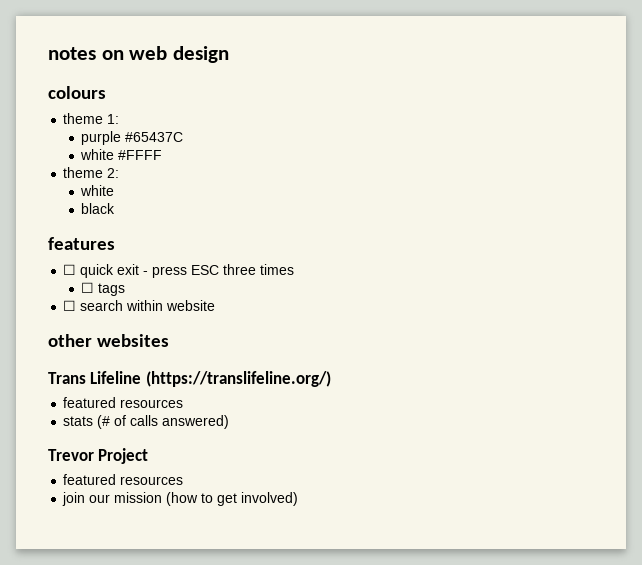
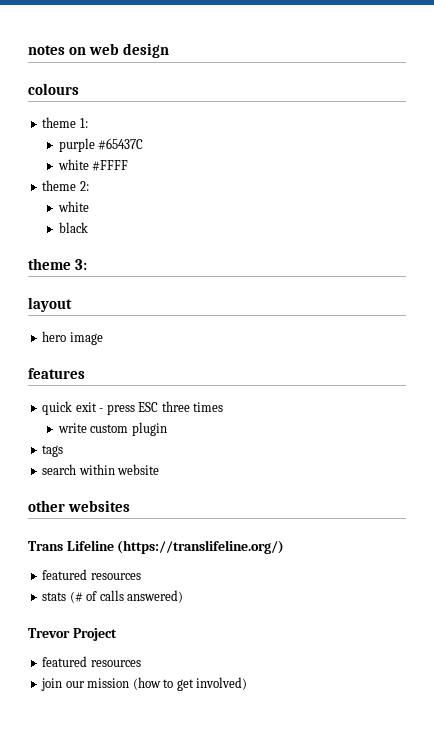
+ theme 3:
+ layout
+ hero image
- ☐ quick exit - press ESC three times
+ quick exit - press ESC three times
- ☐ tags
+ write custom plugin
+ tags
- ☐ search within website
+ search within website

